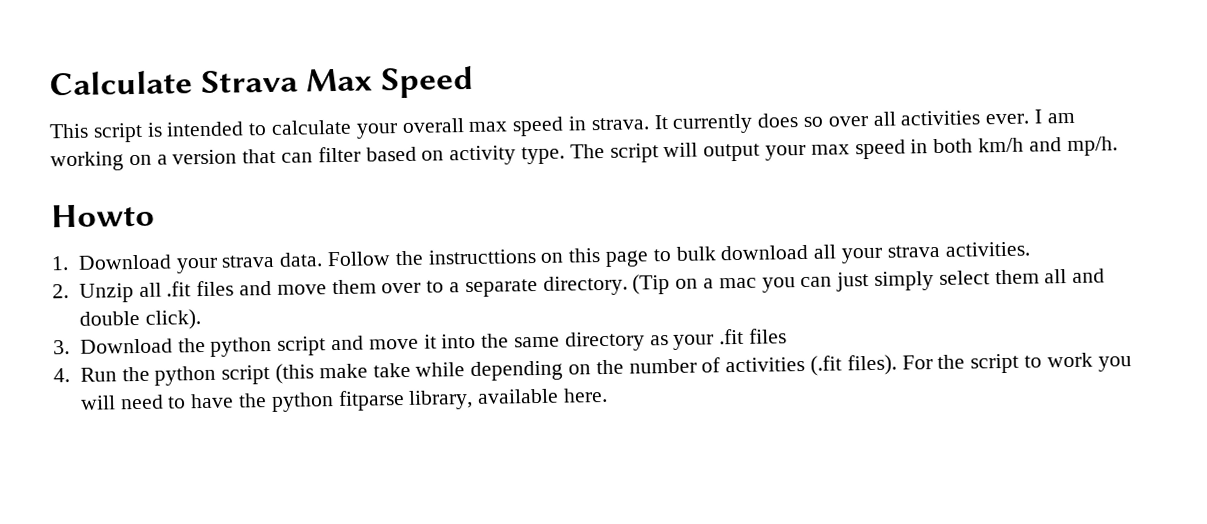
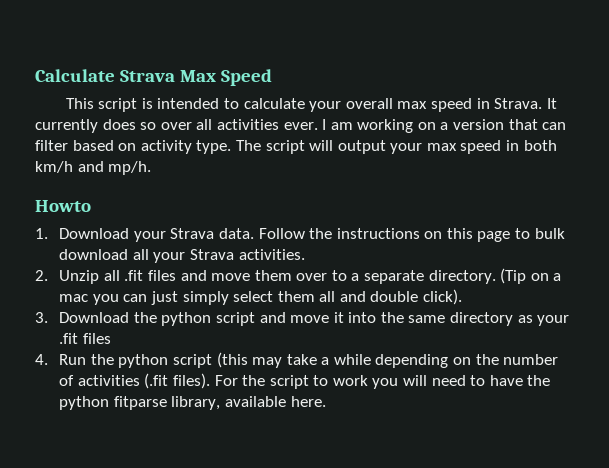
- This script is intended to calculate your overall max speed in strava.
+ This script is intended to calculate your overall max speed in Strava.
- 1. Download your strava data.
+ 1. Download your Strava data.
- Follow the instructtions on this page to bulk download all your strava activities.
+ Follow the instructions on this page to bulk download all your Strava activities.
- 4. Run the python script (this make take while depending on the number of activities (.fit files).
+ 4. Run the python script (this may take a while depending on the number of activities (.fit files).

